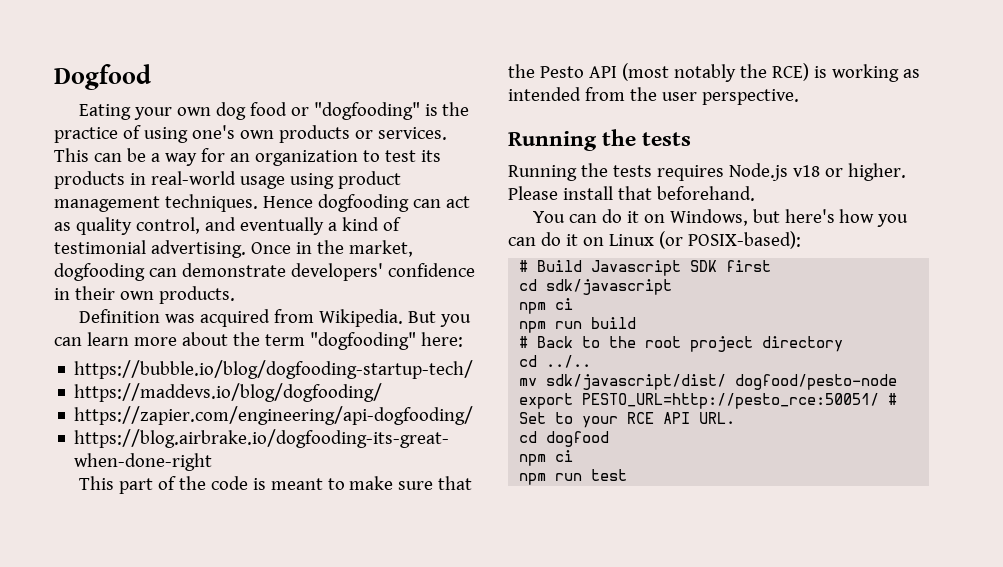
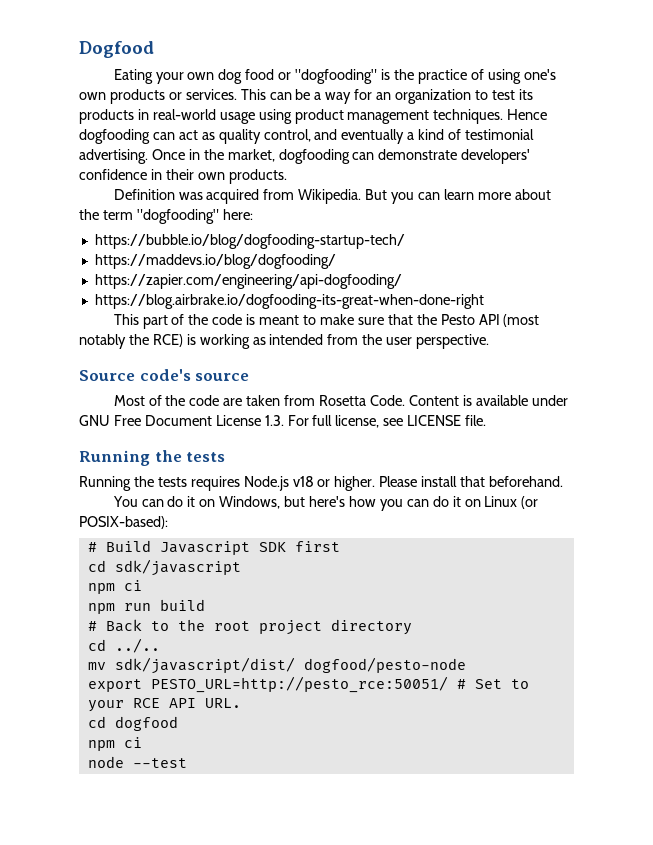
+ Source code's source
+ Most of the code are taken from Rosetta Code. Content is available under GNU Free Document License 1.3. For full license, see LICENSE file.
- npm run test
+ node --test

